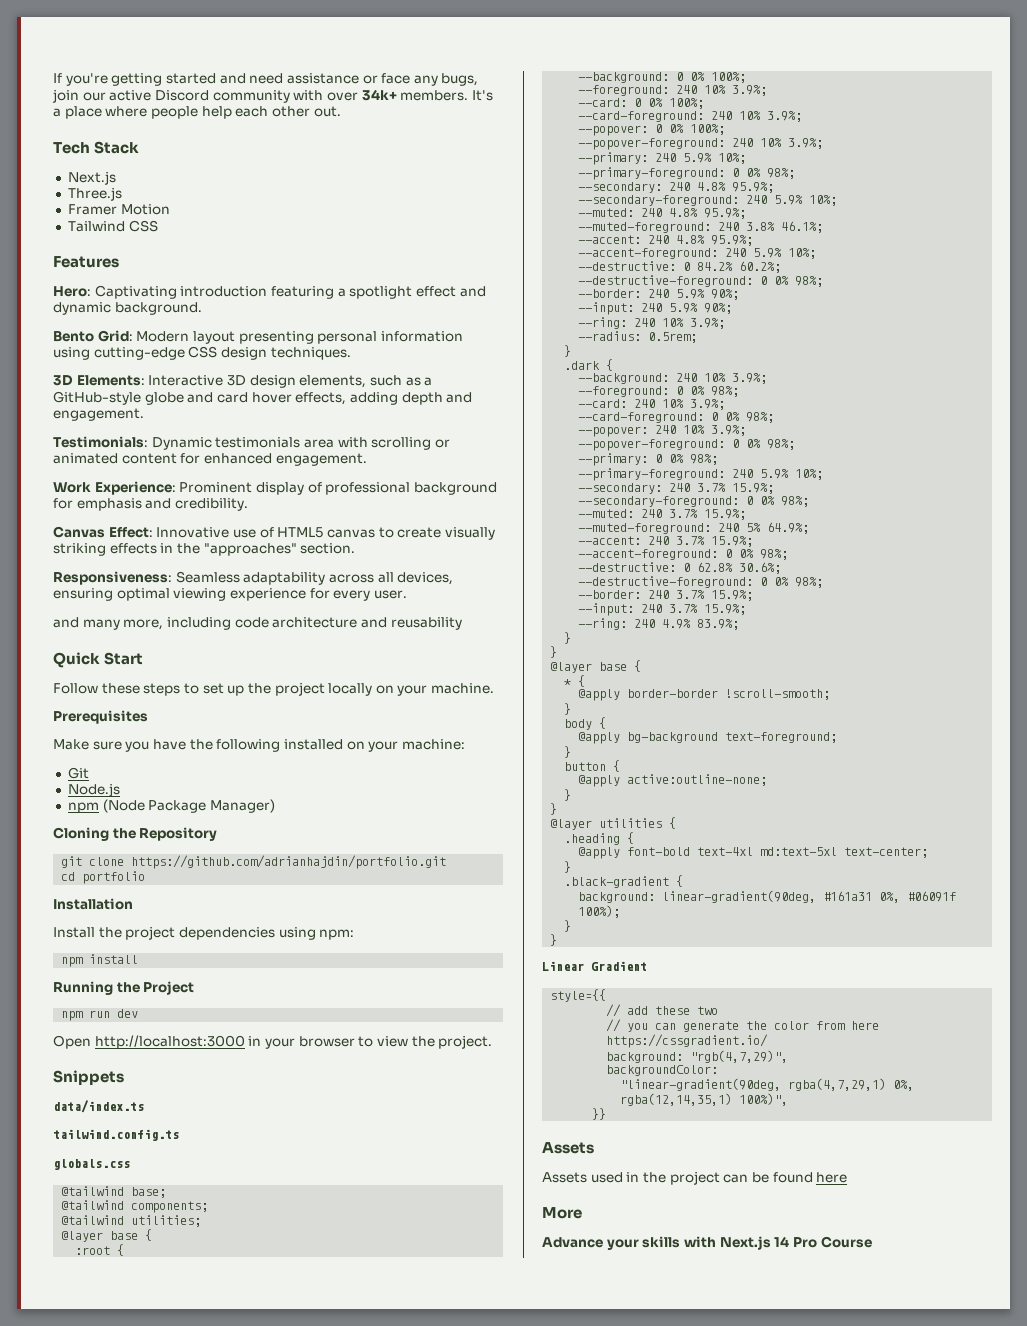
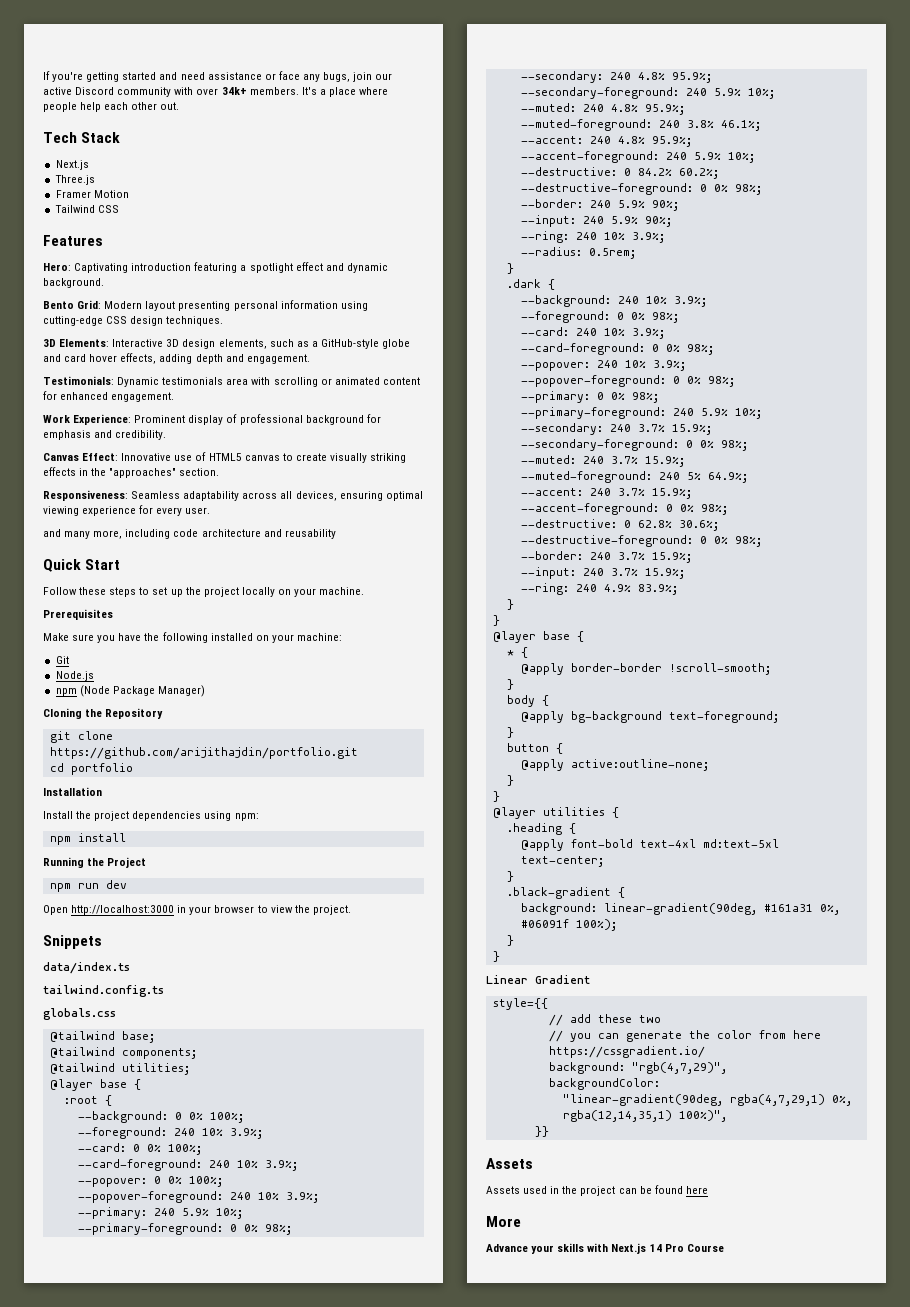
- git clone https://github.com/adrianhajdin/portfolio.git
+ git clone https://github.com/arijithajdin/portfolio.git

